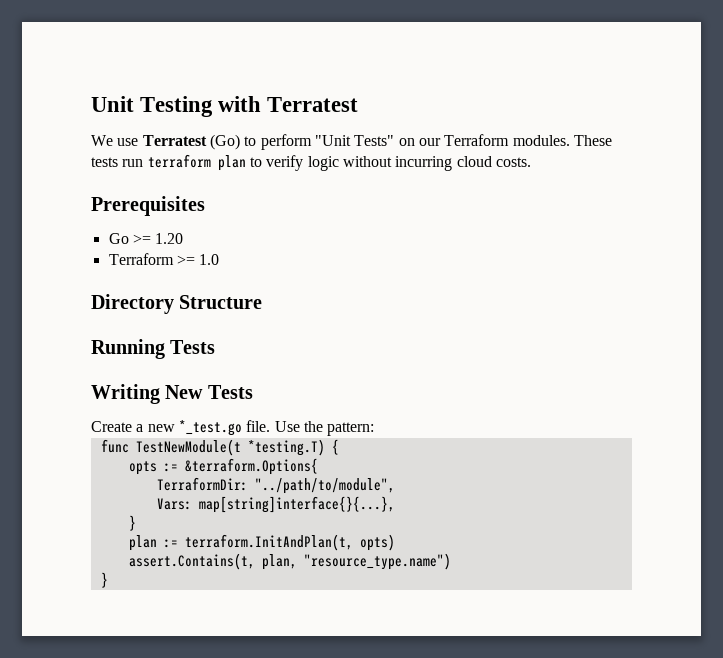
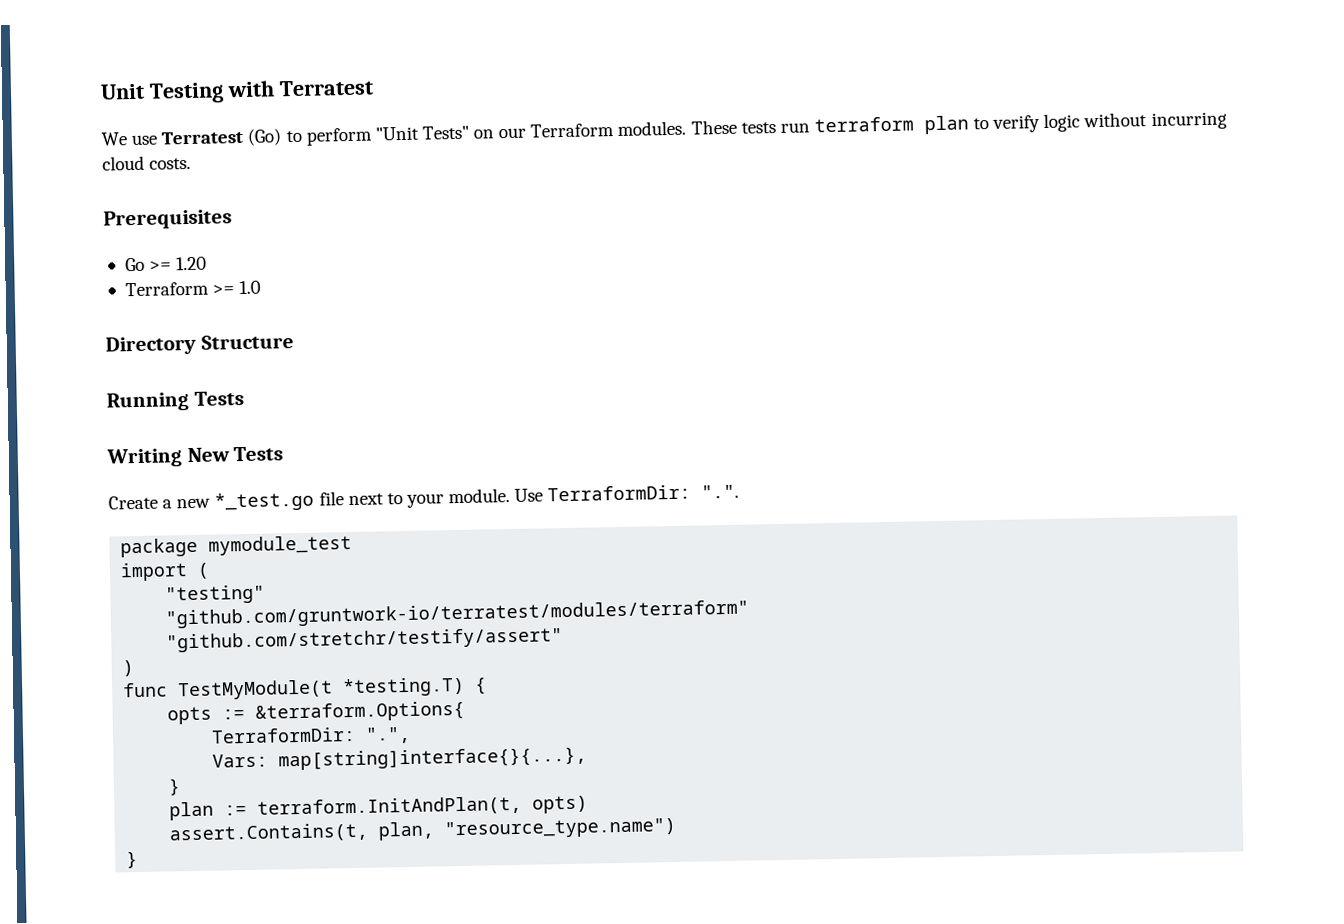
- Create a new *_test.go file. Use the pattern:
+ Create a new *_test.go file next to your module. Use TerraformDir: ".".
+ package mymodule_test
+ import (
+ "testing"
+ "github.com/gruntwork-io/terratest/modules/terraform"
+ "github.com/stretchr/testify/assert"
+ )
- func TestNewModule(t *testing.T) {
+ func TestMyModule(t *testing.T) {
- TerraformDir: "../path/to/module",
+ TerraformDir: ".",

